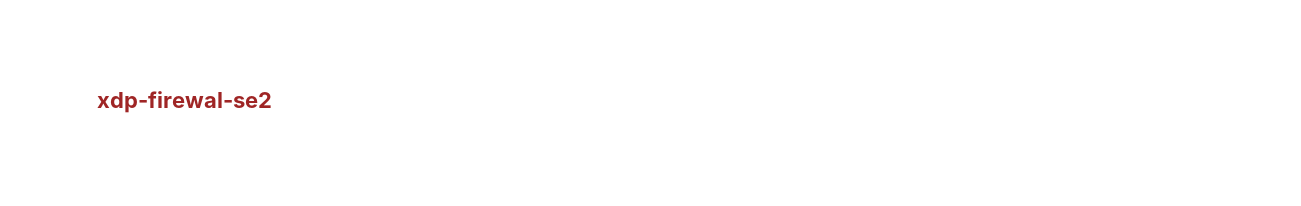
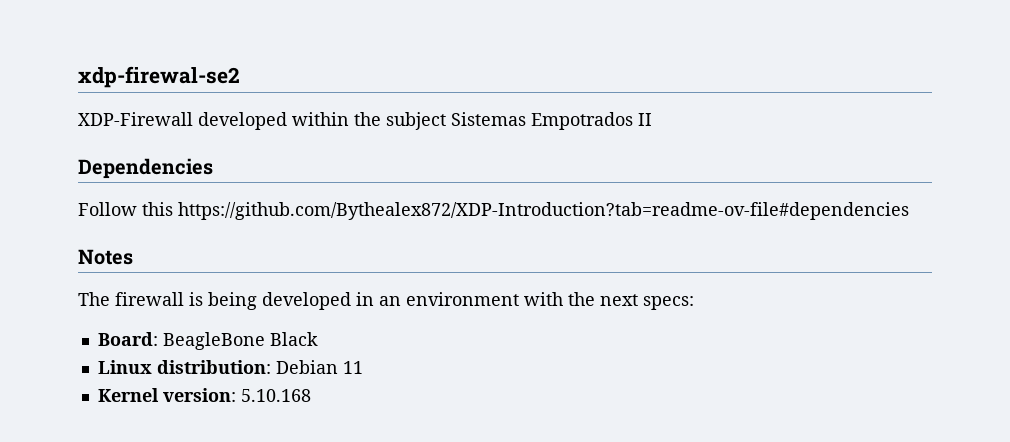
+ XDP-Firewall developed within the subject Sistemas Empotrados II
+ Dependencies
+ Follow this https://github.com/Bythealex872/XDP-Introduction?tab=readme-ov-file#dependencies
+ Notes
+ The firewall is being developed in an environment with the next specs:
+ Board: BeagleBone Black
+ Linux distribution: Debian 11
+ Kernel version: 5.10.168

